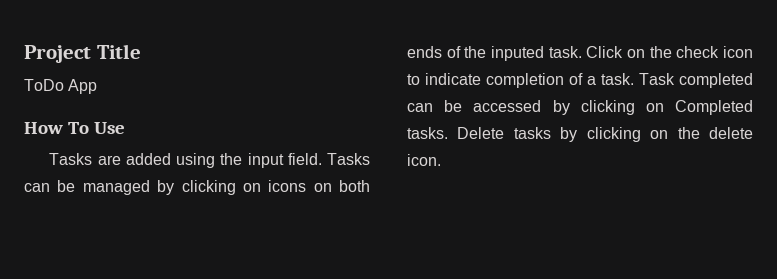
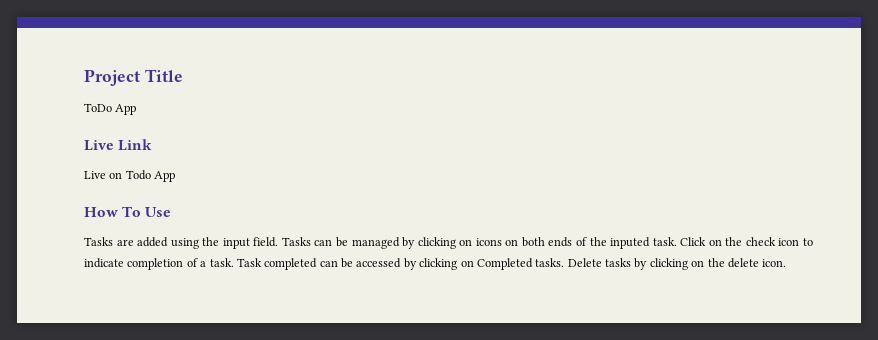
+ Live Link
+ Live on Todo App

